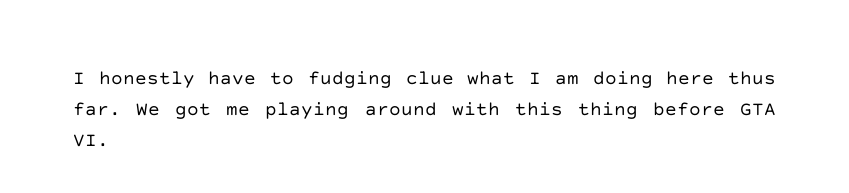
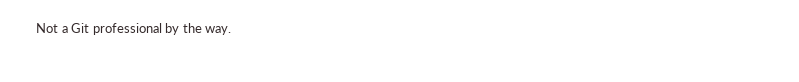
- I honestly have to fudging clue what I am doing here thus far. We got me playing around with this thing before GTA VI.
+ Not a Git professional by the way.

